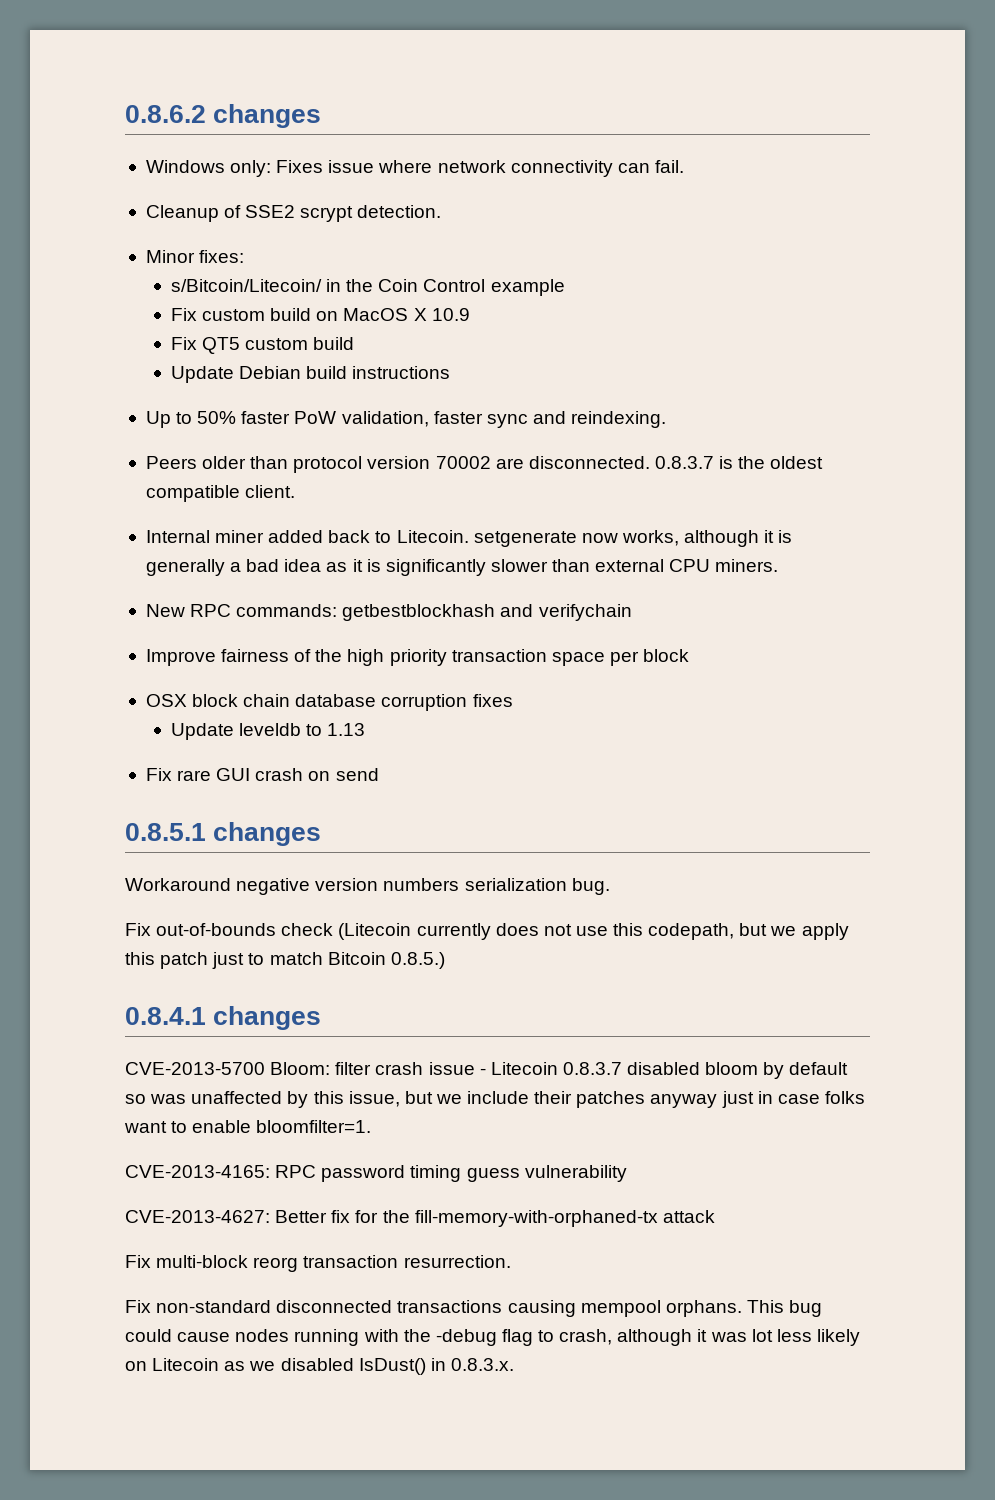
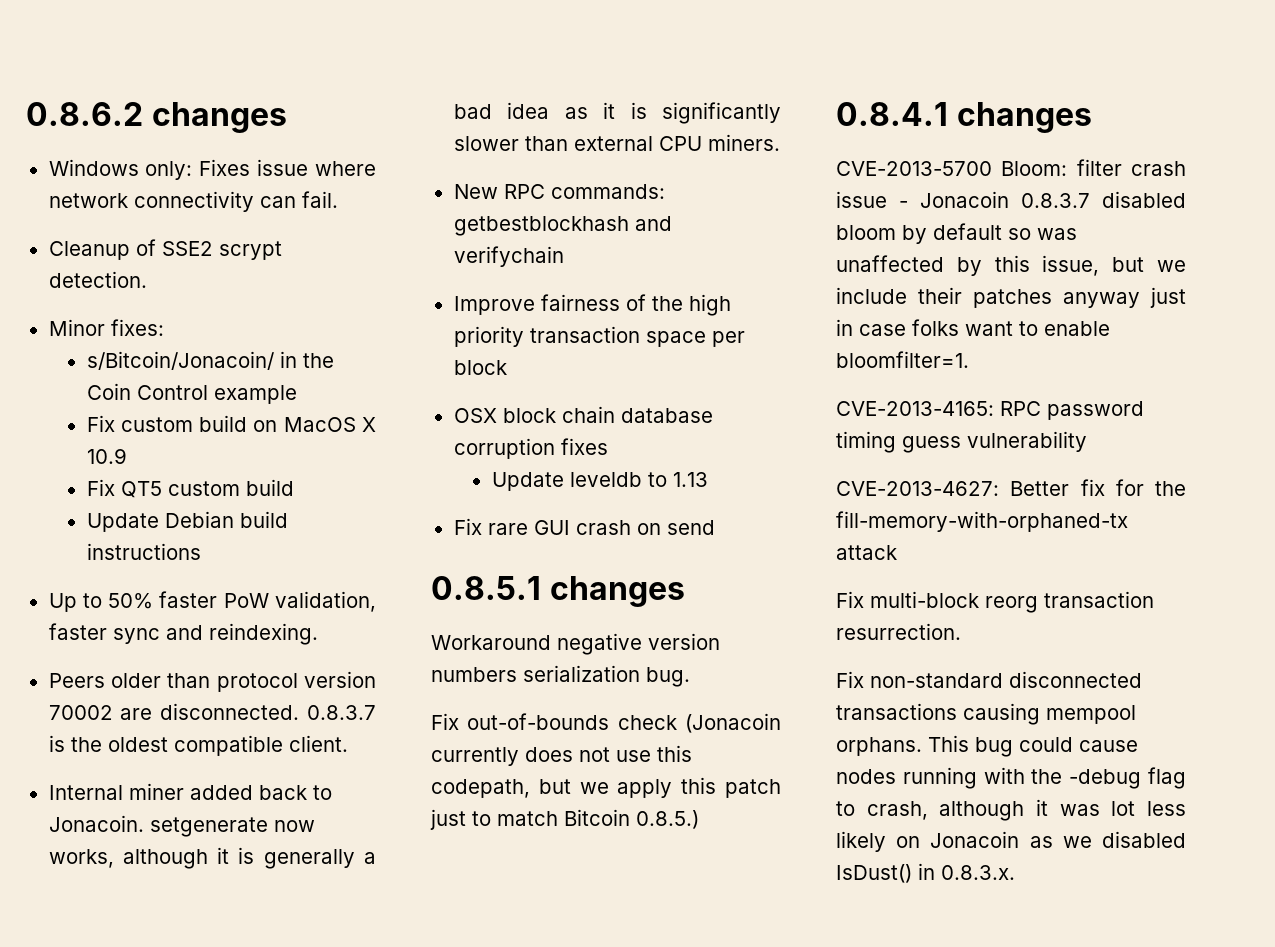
- s/Bitcoin/Litecoin/ in the Coin Control example
+ s/Bitcoin/Jonacoin/ in the Coin Control example
- Internal miner added back to Litecoin. setgenerate now works, although it is generally a bad idea as it is significantly slower than external CPU miners.
+ Internal miner added back to Jonacoin. setgenerate now works, although it is generally a bad idea as it is significantly slower than external CPU miners.
- Fix out-of-bounds check (Litecoin currently does not use this codepath, but we apply this patch just to match Bitcoin 0.8.5.)
+ Fix out-of-bounds check (Jonacoin currently does not use this codepath, but we apply this patch just to match Bitcoin 0.8.5.)
- CVE-2013-5700 Bloom: filter crash issue - Litecoin 0.8.3.7 disabled bloom by default so was unaffected by this issue, but we include their patches anyway just in case folks want to enable bloomfilter=1.
+ CVE-2013-5700 Bloom: filter crash issue - Jonacoin 0.8.3.7 disabled bloom by default so was unaffected by this issue, but we include their patches anyway just in case folks want to enable bloomfilter=1.
- This bug could cause nodes running with the -debug flag to crash, although it was lot less likely on Litecoin as we disabled IsDust() in 0.8.3.x.
+ This bug could cause nodes running with the -debug flag to crash, although it was lot less likely on Jonacoin as we disabled IsDust() in 0.8.3.x.

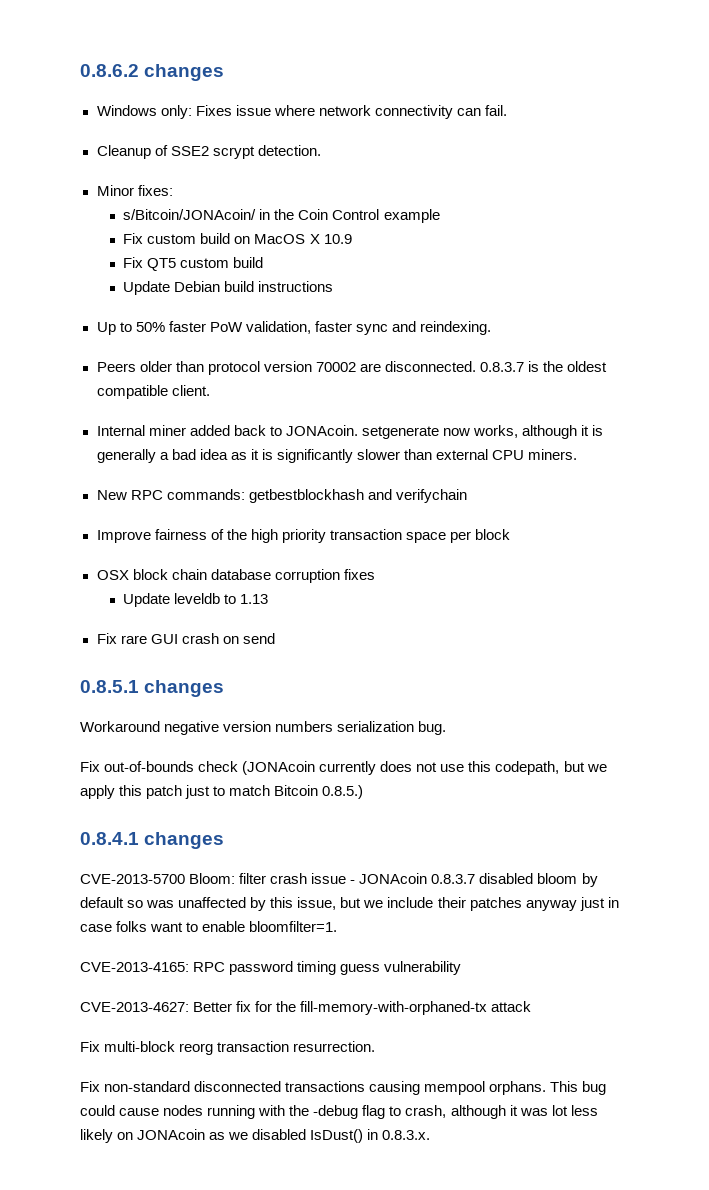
- s/Bitcoin/Jonacoin/ in the Coin Control example
+ s/Bitcoin/JONAcoin/ in the Coin Control example
- Internal miner added back to Jonacoin. setgenerate now works, although it is generally a bad idea as it is significantly slower than external CPU miners.
+ Internal miner added back to JONAcoin. setgenerate now works, although it is generally a bad idea as it is significantly slower than external CPU miners.
- Fix out-of-bounds check (Jonacoin currently does not use this codepath, but we apply this patch just to match Bitcoin 0.8.5.)
+ Fix out-of-bounds check (JONAcoin currently does not use this codepath, but we apply this patch just to match Bitcoin 0.8.5.)
- CVE-2013-5700 Bloom: filter crash issue - Jonacoin 0.8.3.7 disabled bloom by default so was unaffected by this issue, but we include their patches anyway just in case folks want to enable bloomfilter=1.
+ CVE-2013-5700 Bloom: filter crash issue - JONAcoin 0.8.3.7 disabled bloom by default so was unaffected by this issue, but we include their patches anyway just in case folks want to enable bloomfilter=1.
- This bug could cause nodes running with the -debug flag to crash, although it was lot less likely on Jonacoin as we disabled IsDust() in 0.8.3.x.
+ This bug could cause nodes running with the -debug flag to crash, although it was lot less likely on JONAcoin as we disabled IsDust() in 0.8.3.x.

